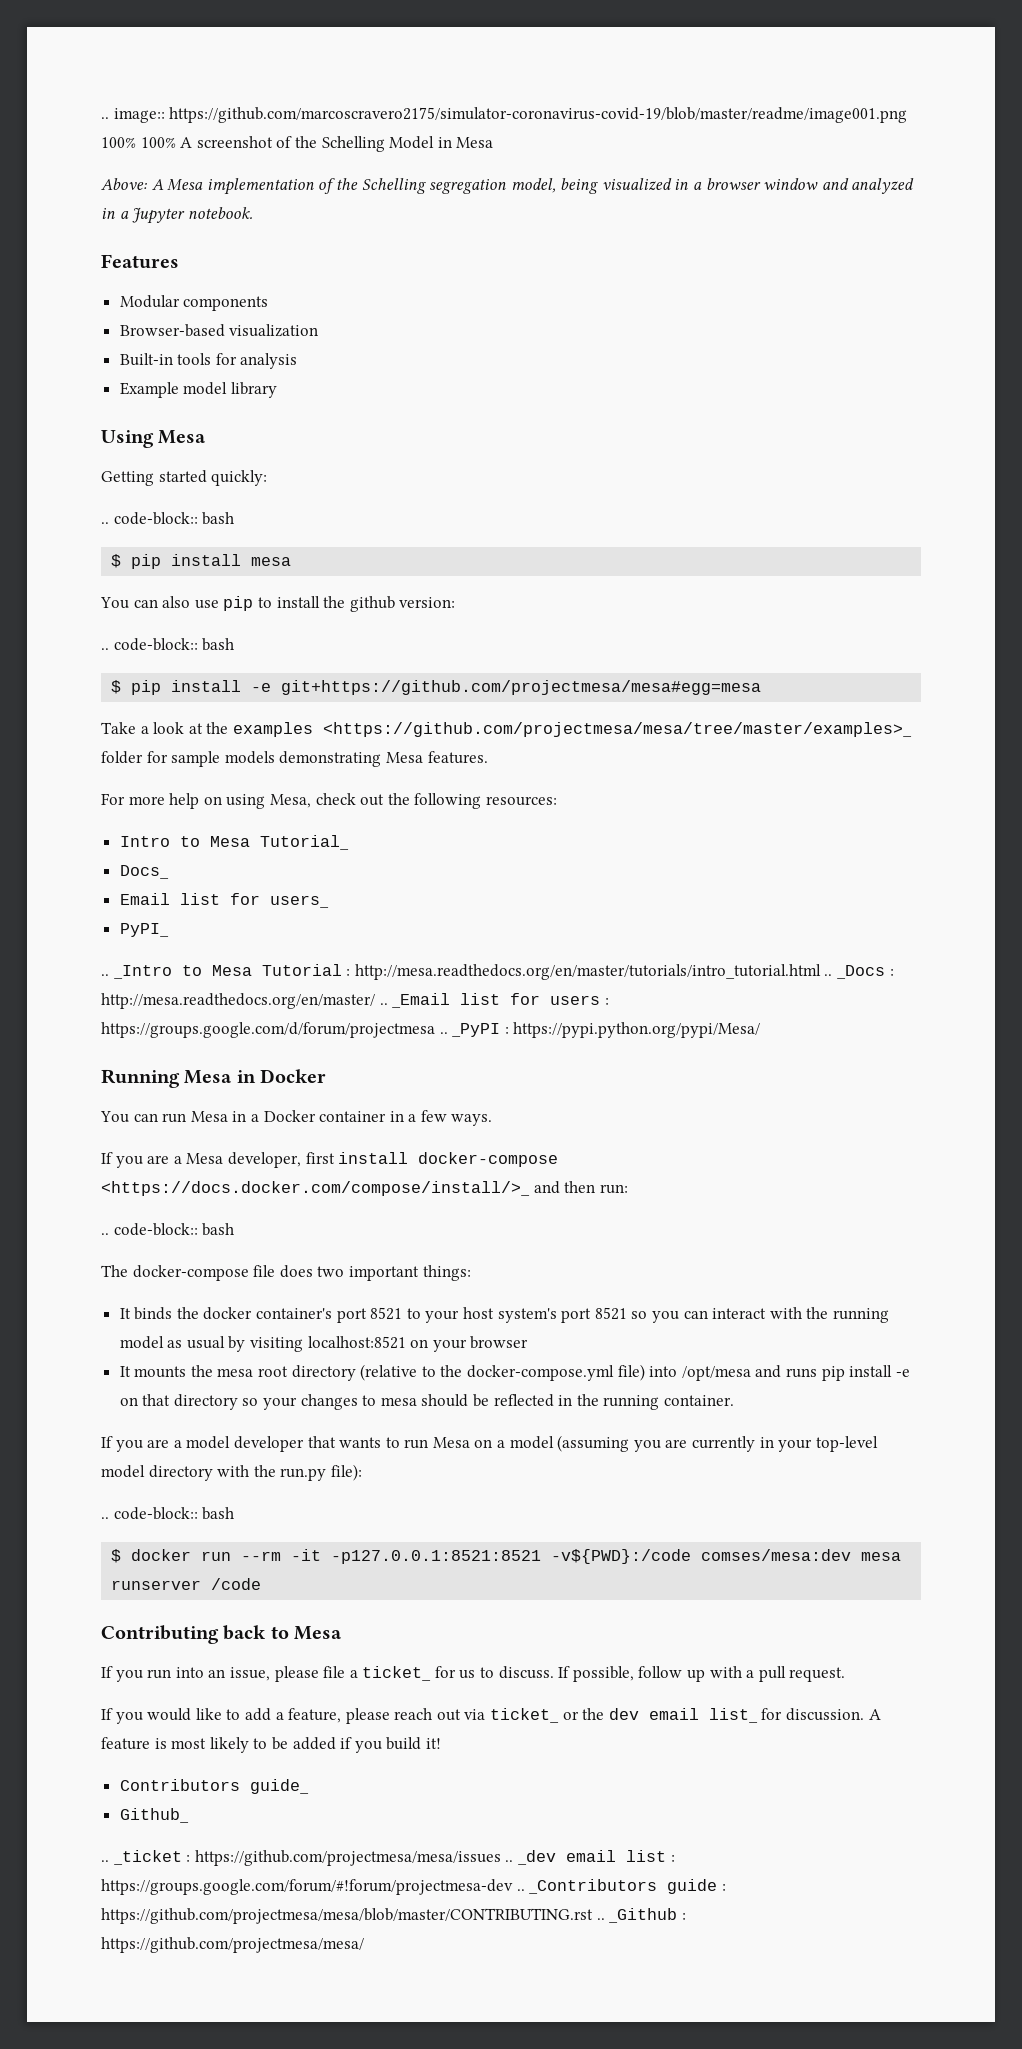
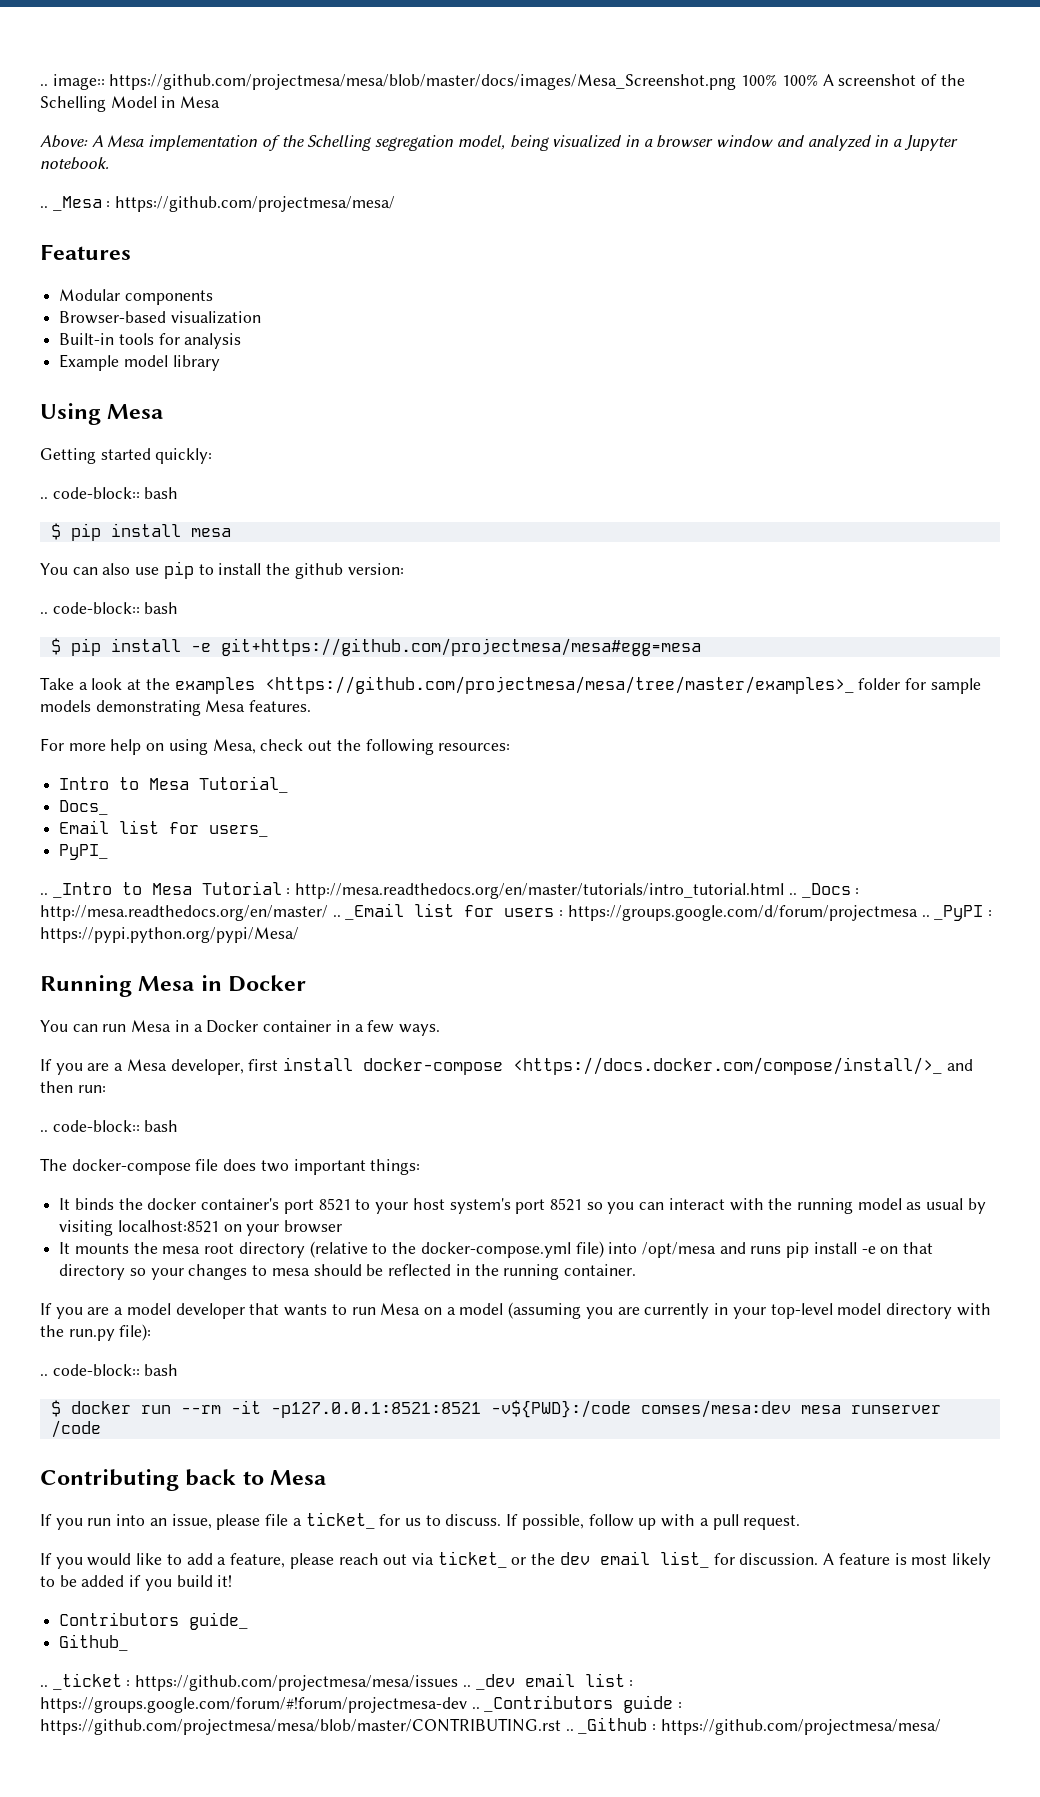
- .. image:: https://github.com/marcoscravero2175/simulator-coronavirus-covid-19/blob/master/readme/image001.png 100% 100% A screenshot of the Schelling Model in Mesa
+ .. image:: https://github.com/projectmesa/mesa/blob/master/docs/images/Mesa_Screenshot.png 100% 100% A screenshot of the Schelling Model in Mesa
+ .. _Mesa : https://github.com/projectmesa/mesa/

